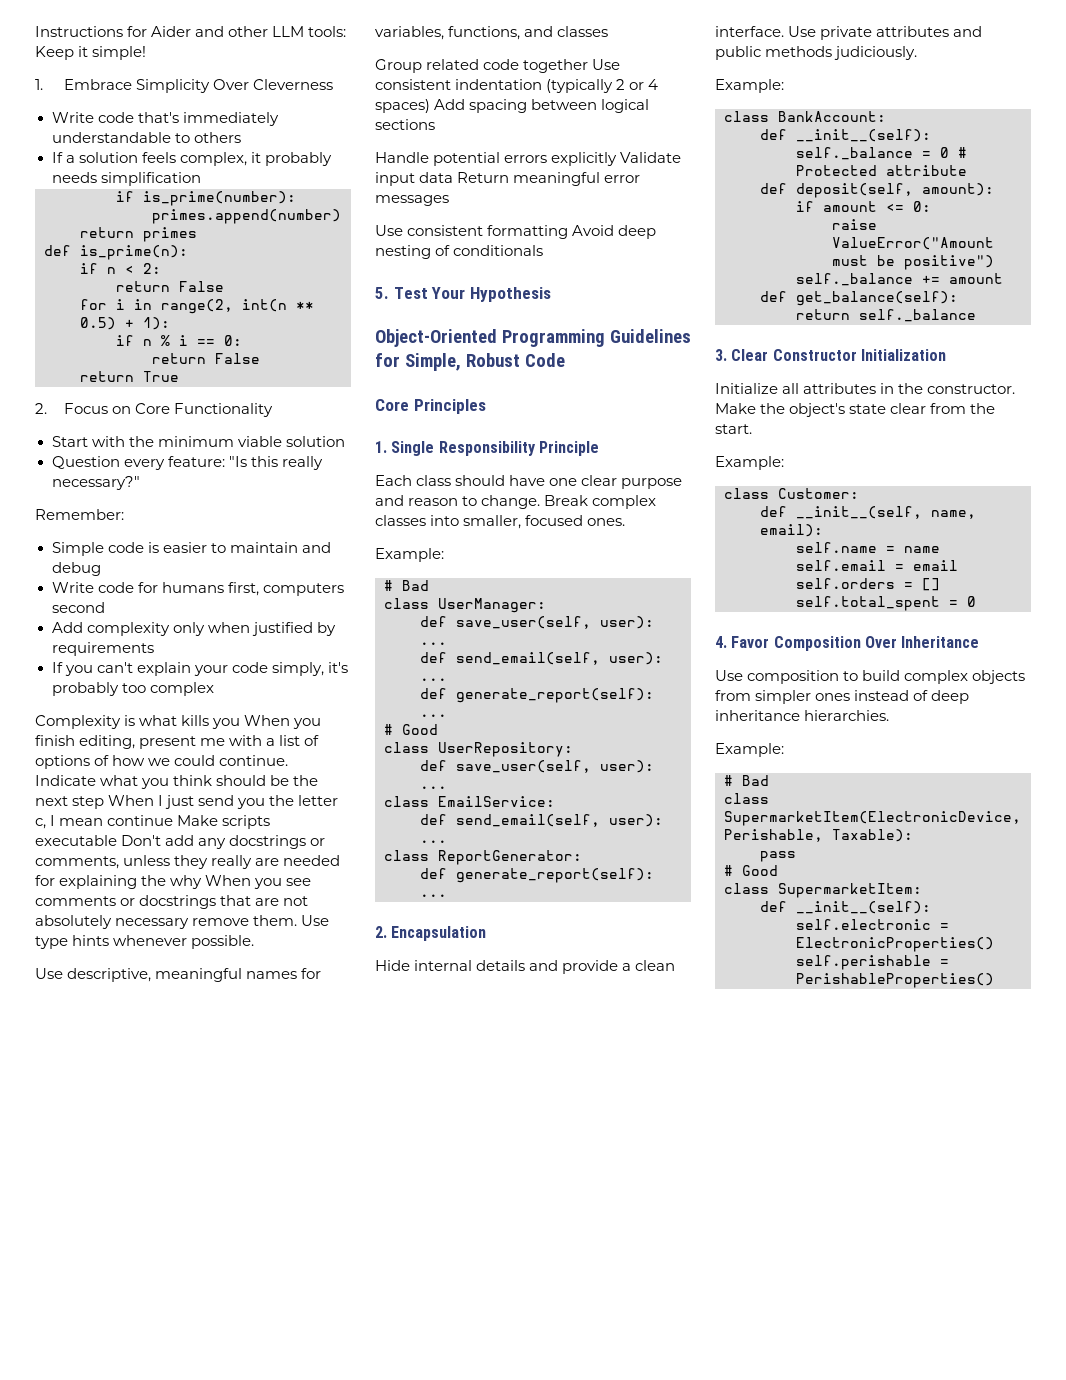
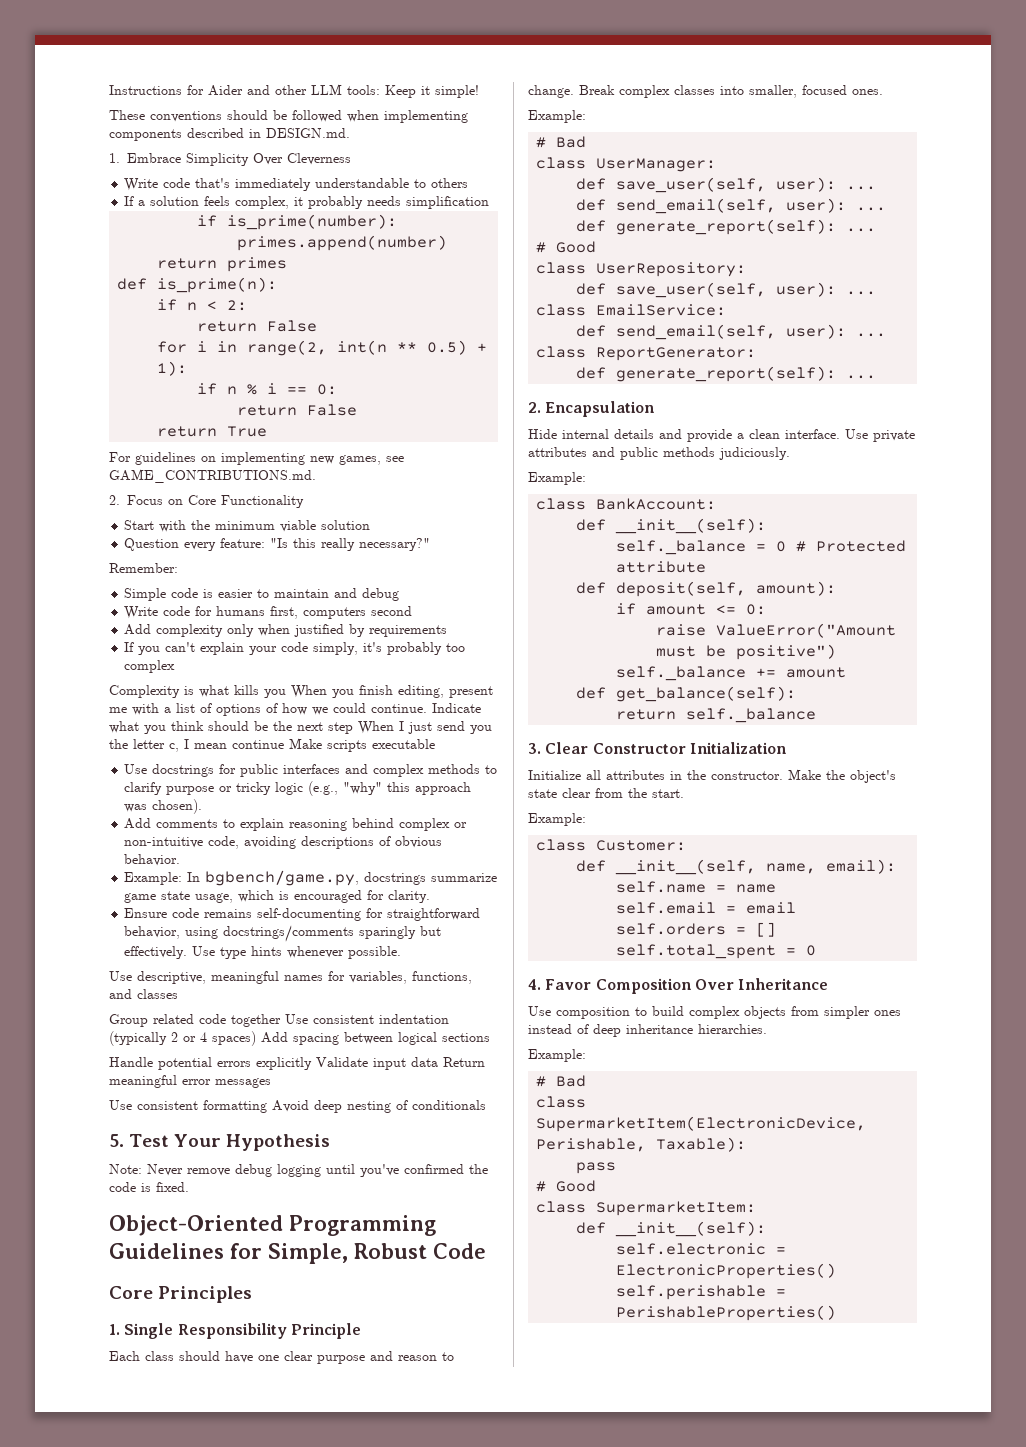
+ These conventions should be followed when implementing components described in DESIGN.md.
+ For guidelines on implementing new games, see GAME_CONTRIBUTIONS.md.
- Indicate what you think should be the next step When I just send you the letter c, I mean continue Make scripts executable Don't add any docstrings or comments, unless they really are needed for explaining the why When you see comments or docstrings that are not absolutely necessary remove them.
+ Indicate what you think should be the next step When I just send you the letter c, I mean continue Make scripts executable
+ Use docstrings for public interfaces and complex methods to clarify purpose or tricky logic (e.g., "why" this approach was chosen).
+ Add comments to explain reasoning behind complex or non-intuitive code, avoiding descriptions of obvious behavior.
+ Example: In bgbench/game.py, docstrings summarize game state usage, which is encouraged for clarity.
+ Ensure code remains self-documenting for straightforward behavior, using docstrings/comments sparingly but effectively.
+ Note: Never remove debug logging until you've confirmed the code is fixed.

